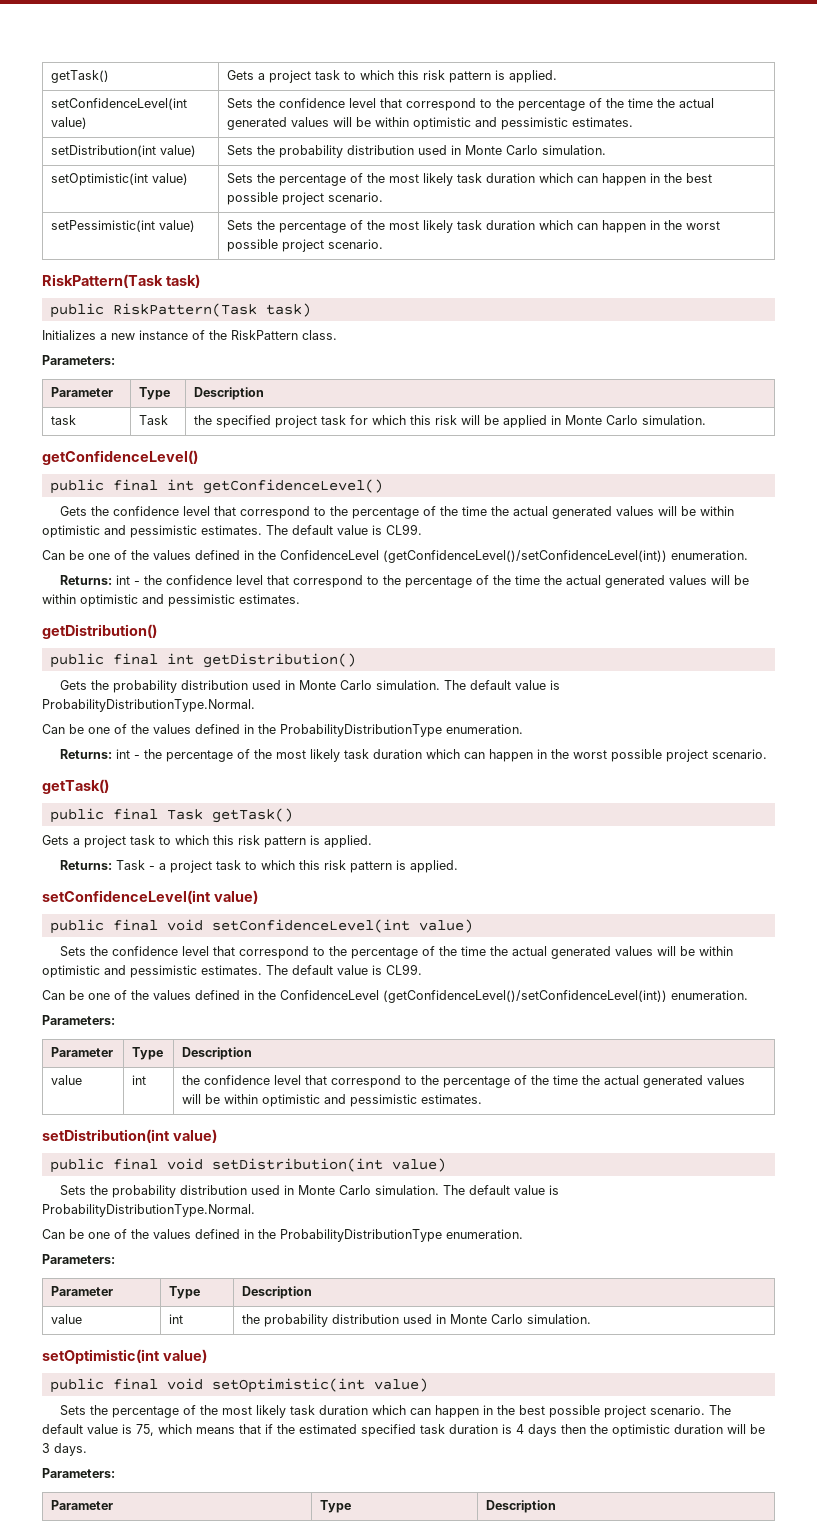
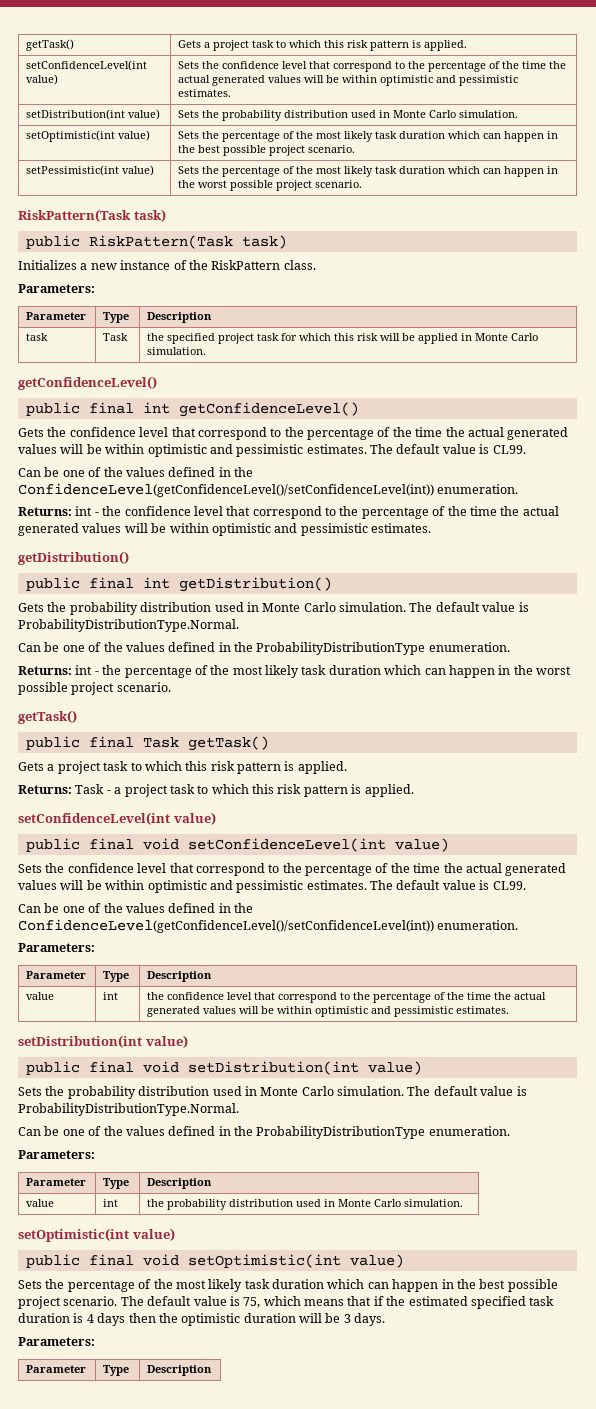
  Gets the confidence level that correspond to the percentage of the time the actual generated values will be within optimistic and pessimistic estimates. The default value is CL99.
- Can be one of the values defined in the ConfidenceLevel (getConfidenceLevel()/setConfidenceLevel(int)) enumeration.
+ Can be one of the values defined in the ConfidenceLevel(getConfidenceLevel()/setConfidenceLevel(int)) enumeration.
  Sets the confidence level that correspond to the percentage of the time the actual generated values will be within optimistic and pessimistic estimates. The default value is CL99.
- Can be one of the values defined in the ConfidenceLevel (getConfidenceLevel()/setConfidenceLevel(int)) enumeration.
+ Can be one of the values defined in the ConfidenceLevel(getConfidenceLevel()/setConfidenceLevel(int)) enumeration.

